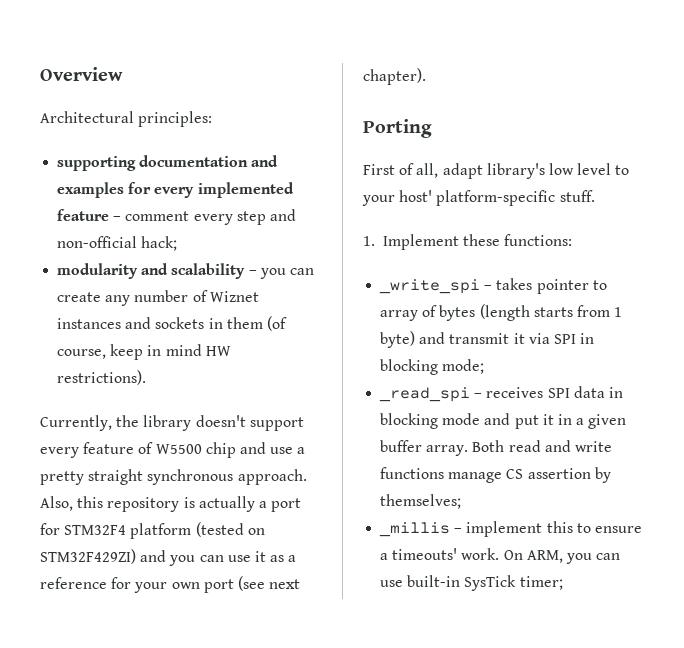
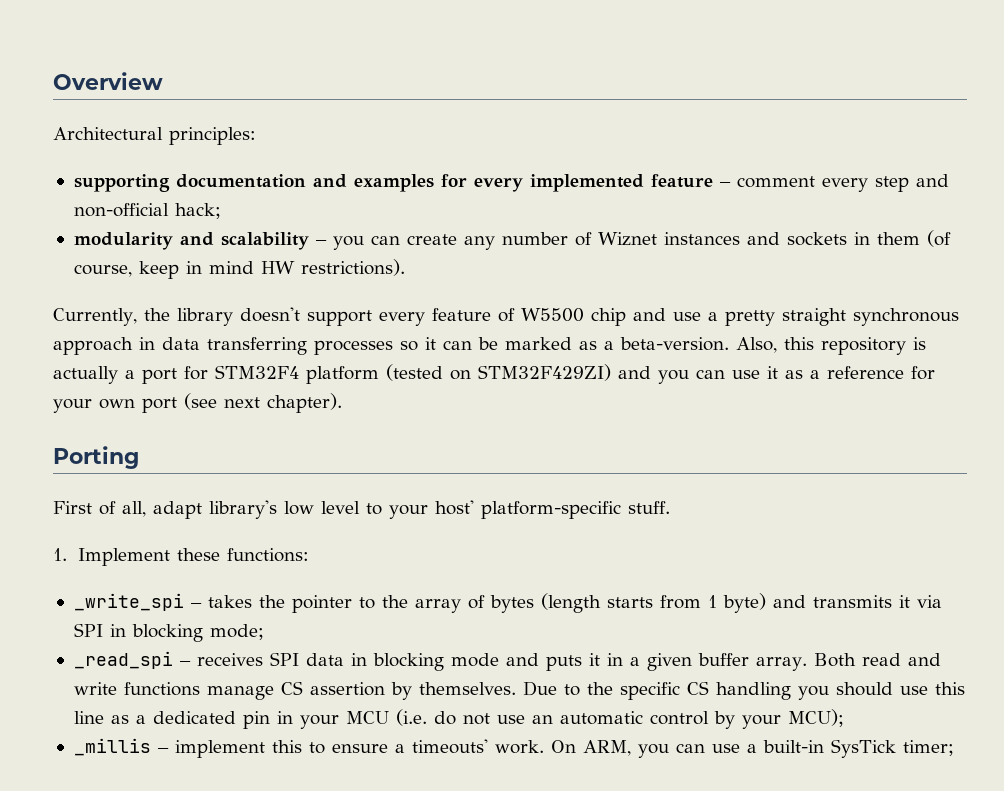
- Currently, the library doesn't support every feature of W5500 chip and use a pretty straight synchronous approach.
+ Currently, the library doesn't support every feature of W5500 chip and use a pretty straight synchronous approach in data transferring processes so it can be marked as a beta-version.
- _write_spi – takes pointer to array of bytes (length starts from 1 byte) and transmit it via SPI in blocking mode;
+ _write_spi – takes the pointer to the array of bytes (length starts from 1 byte) and transmits it via SPI in blocking mode;
- _read_spi – receives SPI data in blocking mode and put it in a given buffer array.
+ _read_spi – receives SPI data in blocking mode and puts it in a given buffer array.
- Both read and write functions manage CS assertion by themselves;
+ Both read and write functions manage CS assertion by themselves. Due to the specific CS handling you should use this line as a dedicated pin in your MCU (i.e. do not use an automatic control by your MCU);
- On ARM, you can use built-in SysTick timer;
+ On ARM, you can use a built-in SysTick timer;

